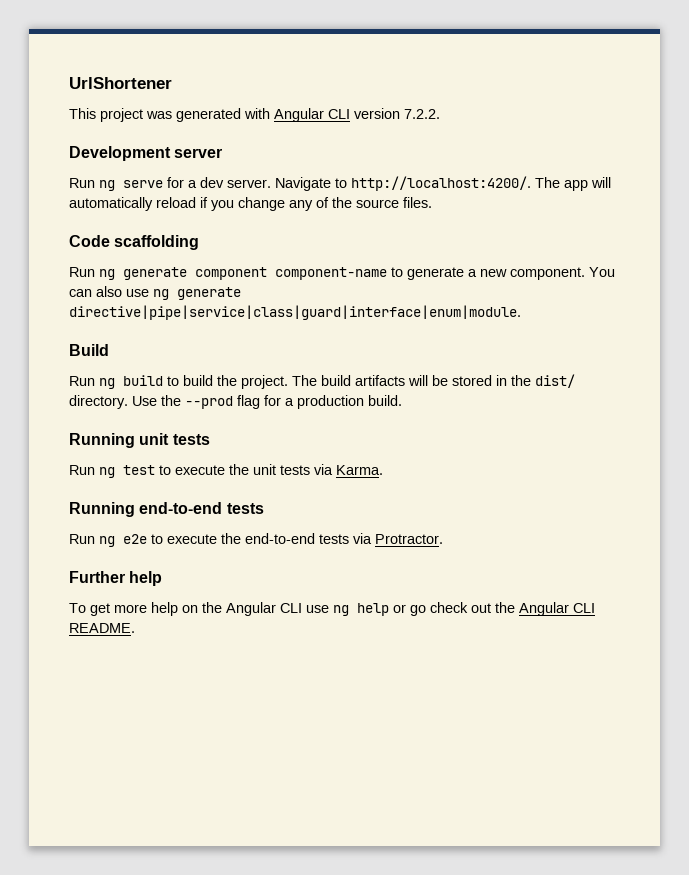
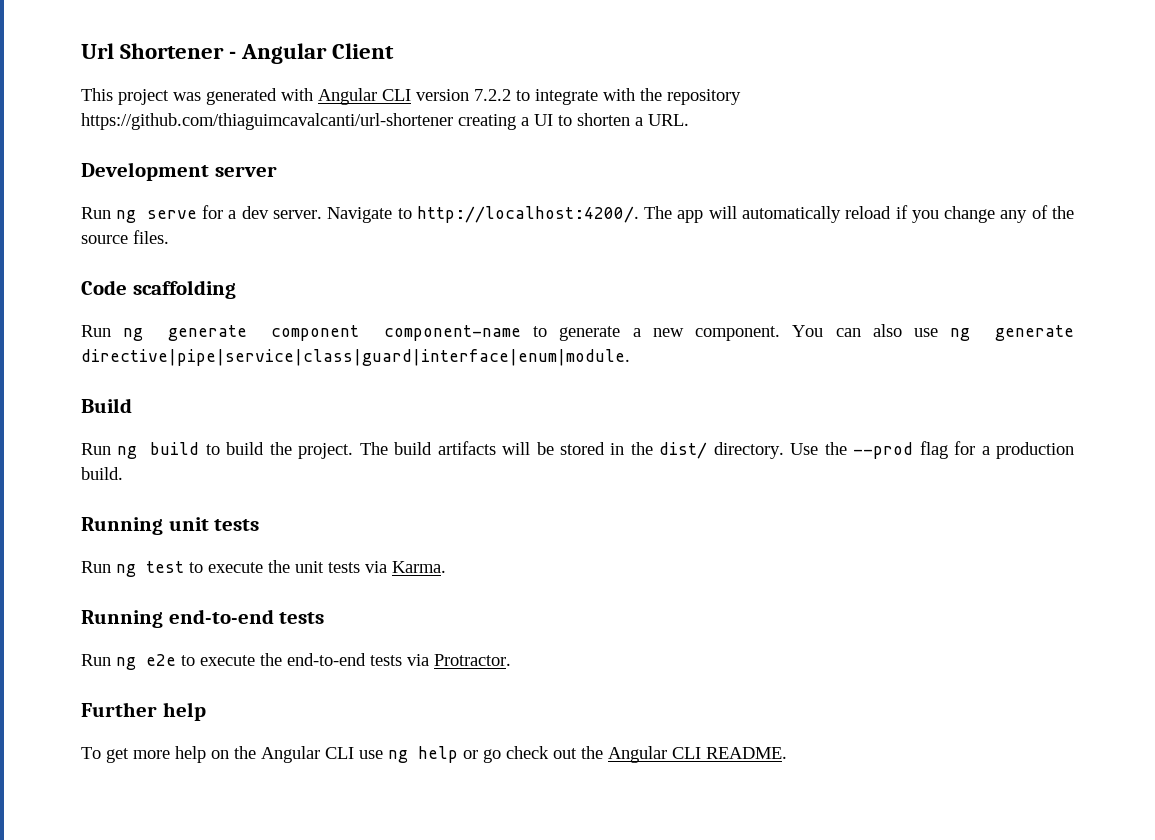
- UrlShortener
+ Url Shortener - Angular Client
- This project was generated with Angular CLI version 7.2.2.
+ This project was generated with Angular CLI version 7.2.2 to integrate with the repository https://github.com/thiaguimcavalcanti/url-shortener creating a UI to shorten a URL.

